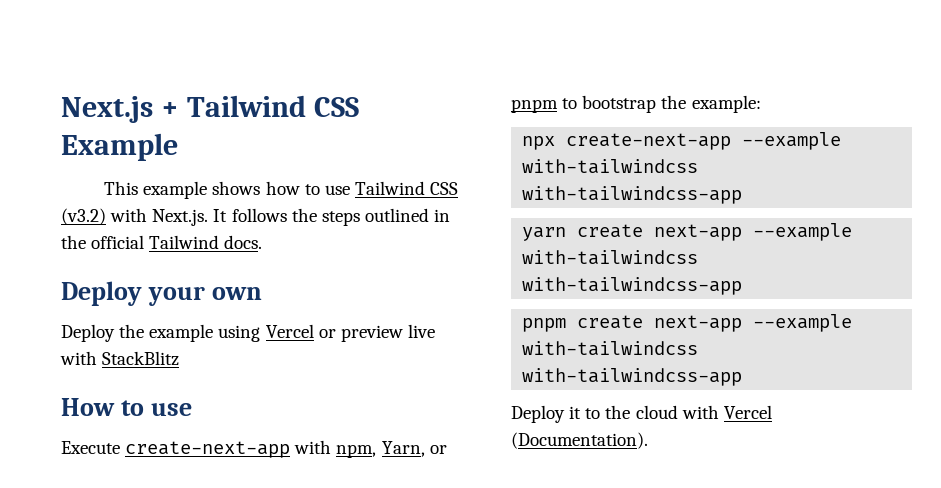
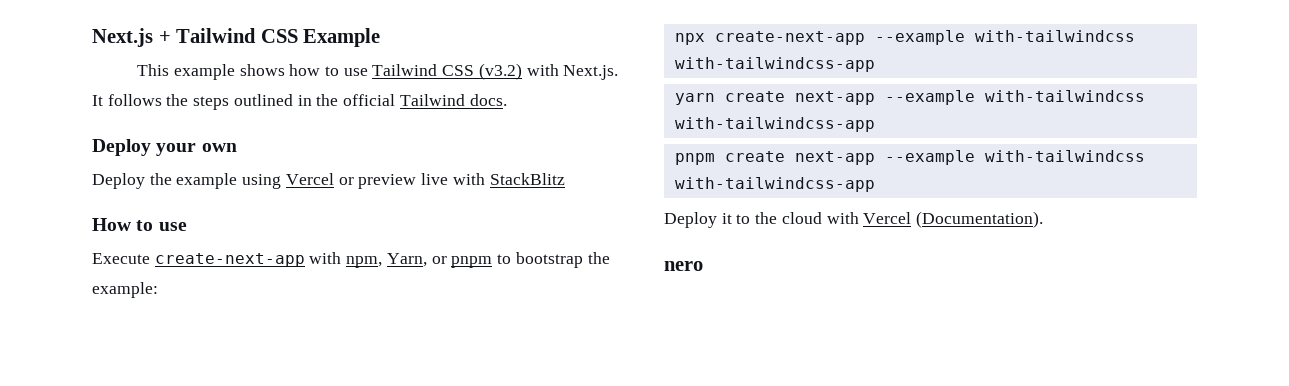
+ nero

